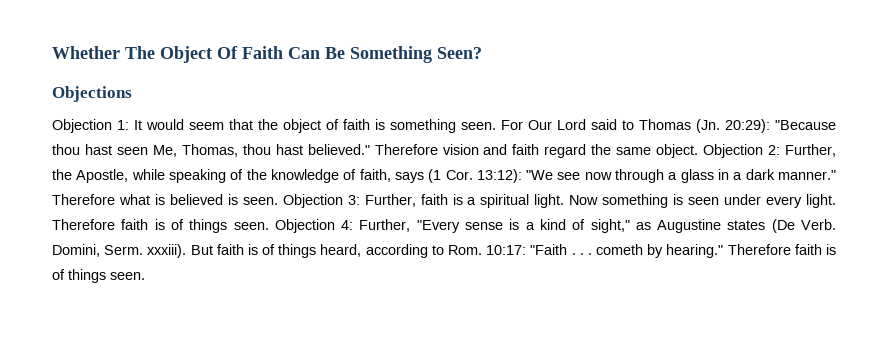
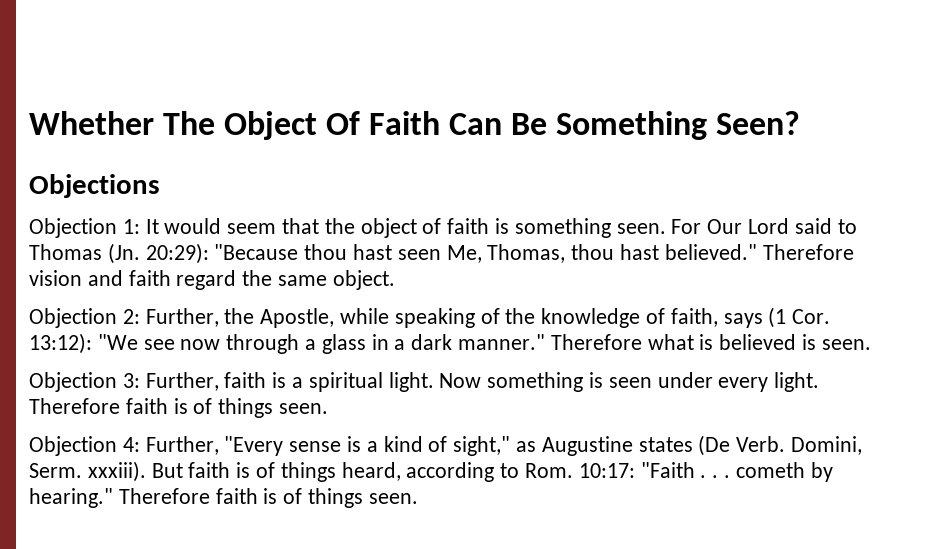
- Therefore vision and faith regard the same object. Objection 2: Further, the Apostle, while speaking of the knowledge of faith, says (1 Cor. 13:12): "We see now through a glass in a dark manner."
+ Therefore vision and faith regard the same object.
+ Objection 2: Further, the Apostle, while speaking of the knowledge of faith, says (1 Cor. 13:12): "We see now through a glass in a dark manner."
- Therefore what is believed is seen. Objection 3: Further, faith is a spiritual light.
+ Therefore what is believed is seen.
+ Objection 3: Further, faith is a spiritual light.
- Now something is seen under every light. Therefore faith is of things seen. Objection 4: Further, "Every sense is a kind of sight," as Augustine states (De Verb.
+ Now something is seen under every light. Therefore faith is of things seen.
+ Objection 4: Further, "Every sense is a kind of sight," as Augustine states (De Verb.

